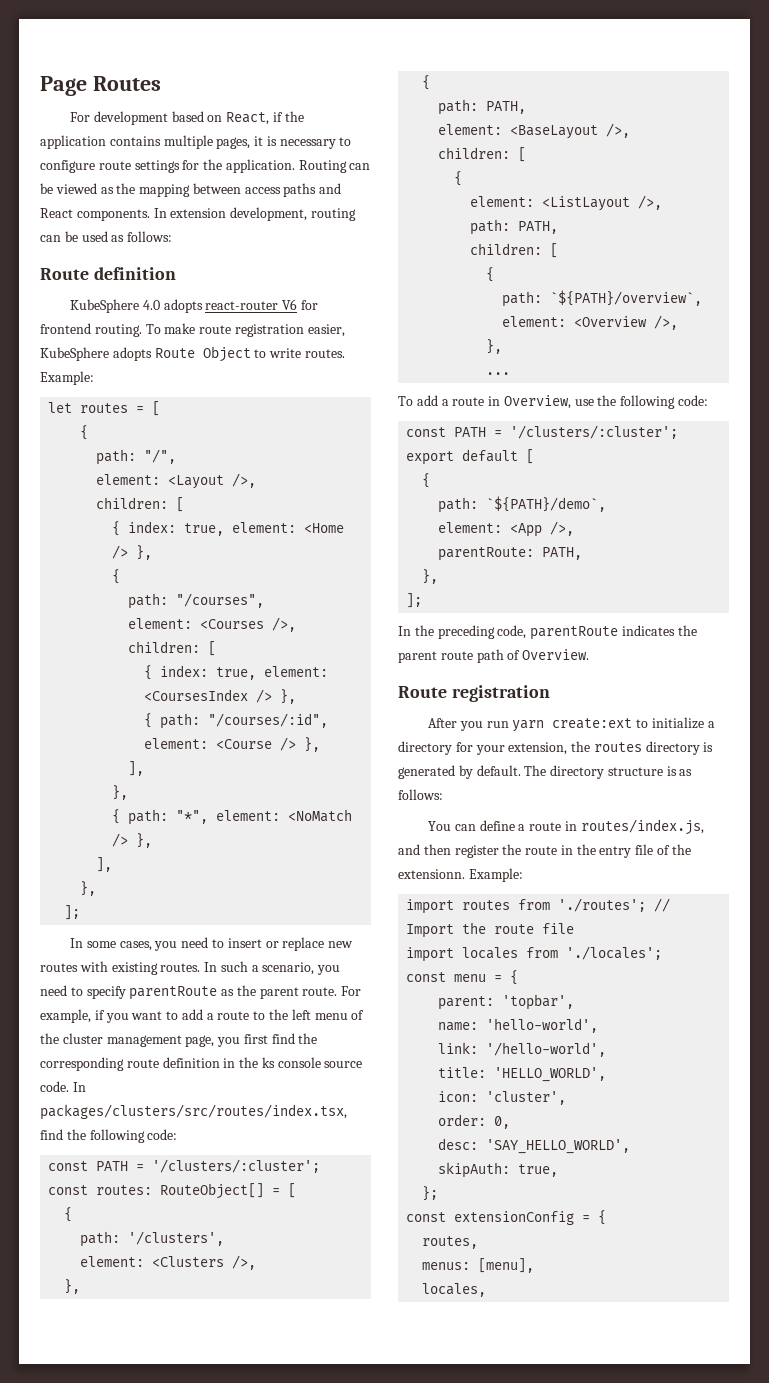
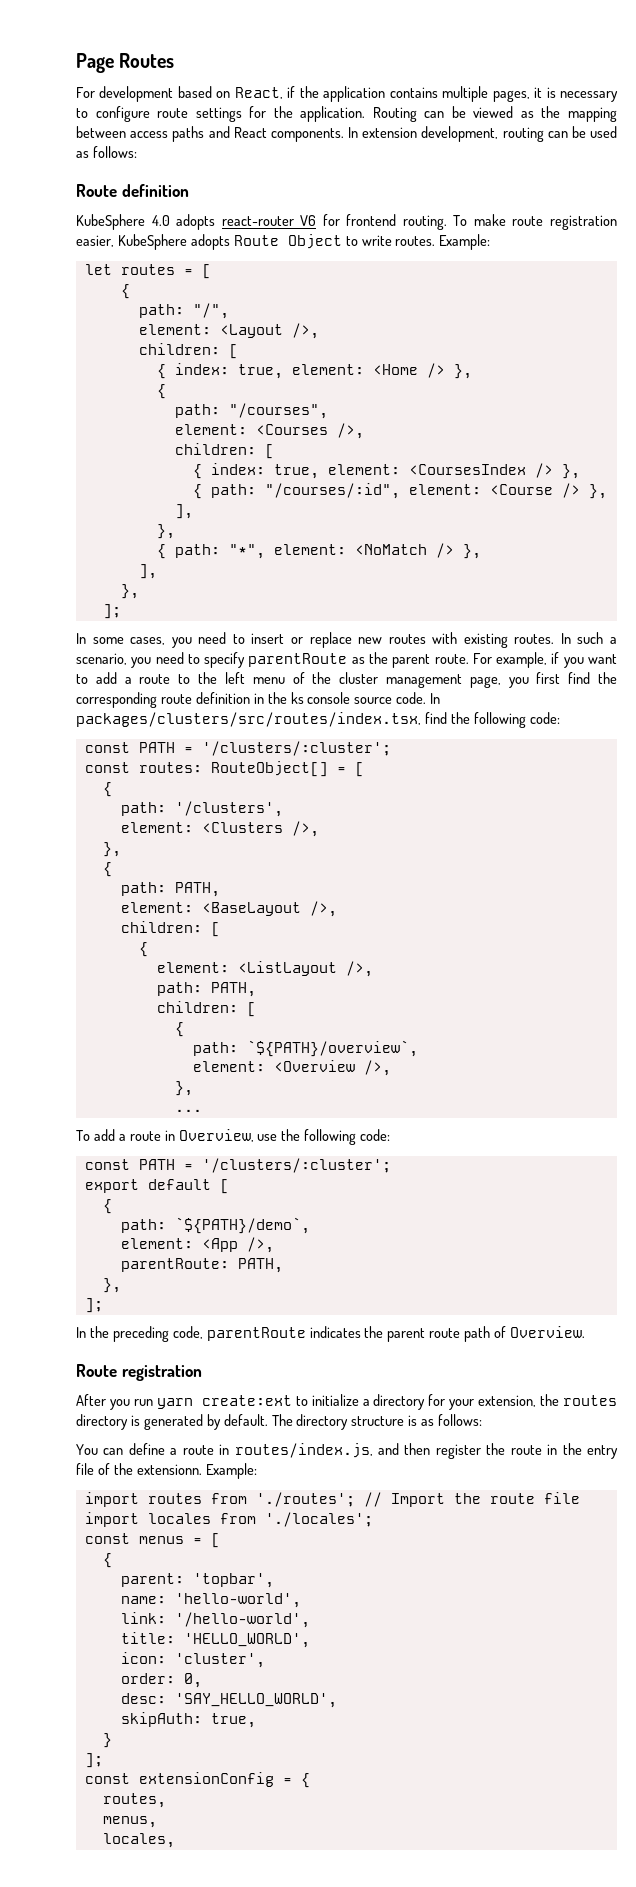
- const menu = {
+ const menus = [
+ {
- };
+ }
+ ];
- menus: [menu],
+ menus,

